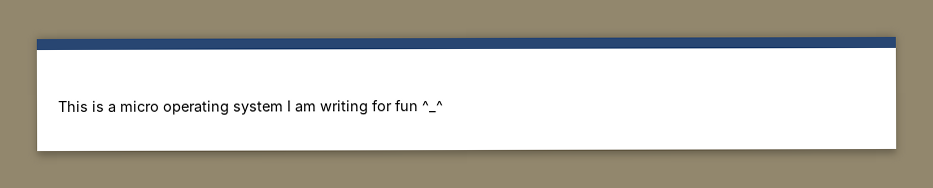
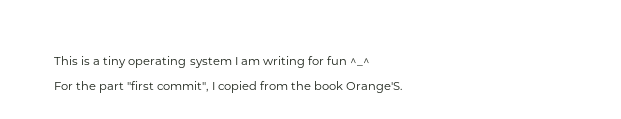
- This is a micro operating system I am writing for fun ^_^
+ This is a tiny operating system I am writing for fun ^_^
+ For the part "first commit", I copied from the book Orange'S.

